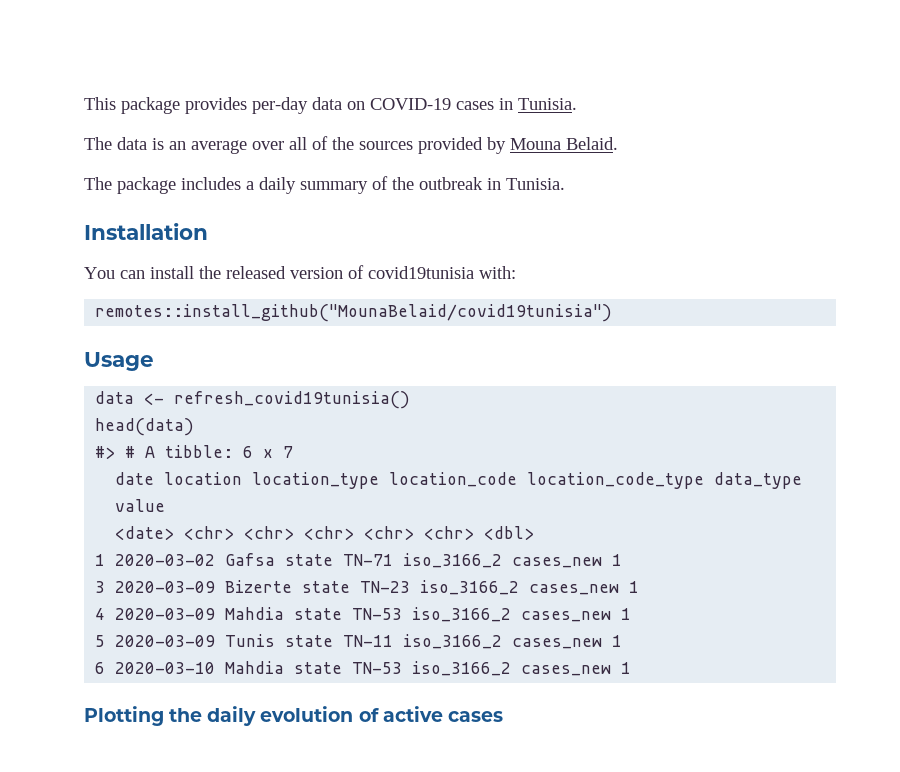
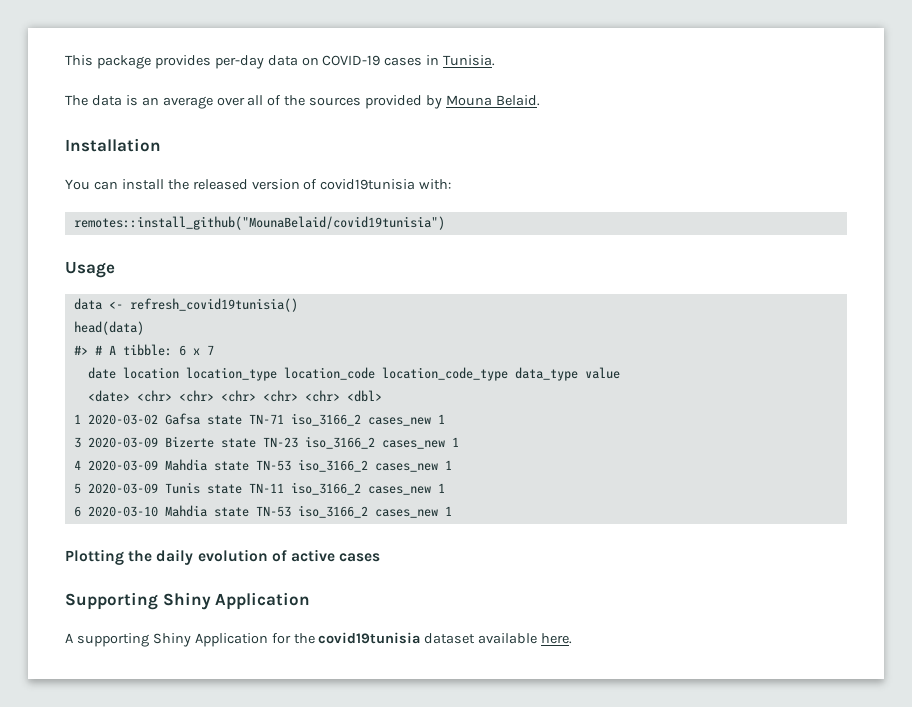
- The package includes a daily summary of the outbreak in Tunisia.
+ Supporting Shiny Application
+ A supporting Shiny Application for the covid19tunisia dataset available here.

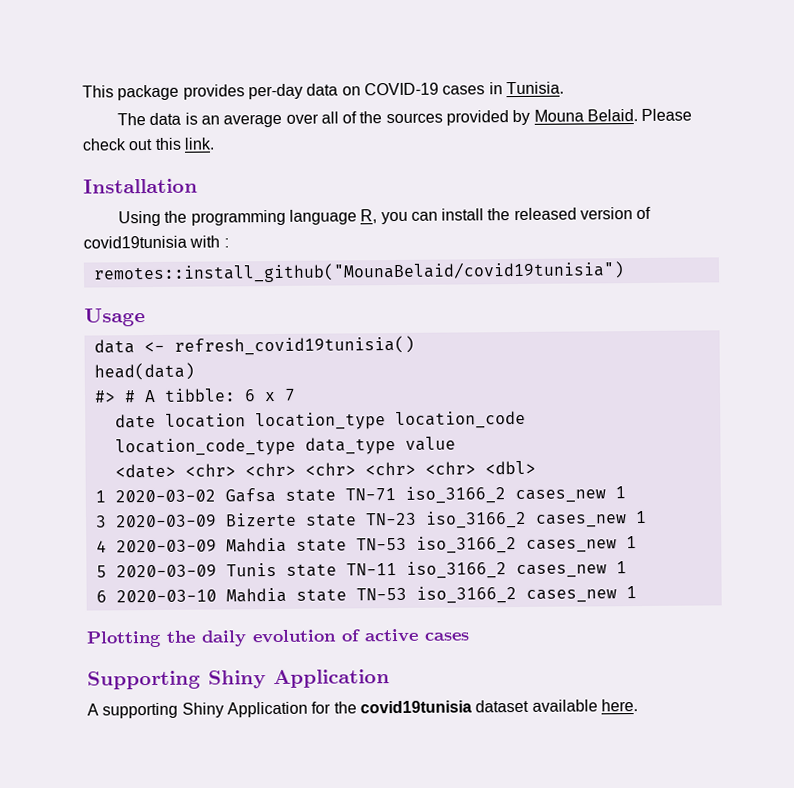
- The data is an average over all of the sources provided by Mouna Belaid.
+ The data is an average over all of the sources provided by Mouna Belaid. Please check out this link.
  Installation
- You can install the released version of covid19tunisia with:
+ Using the programming language R, you can install the released version of covid19tunisia with :

